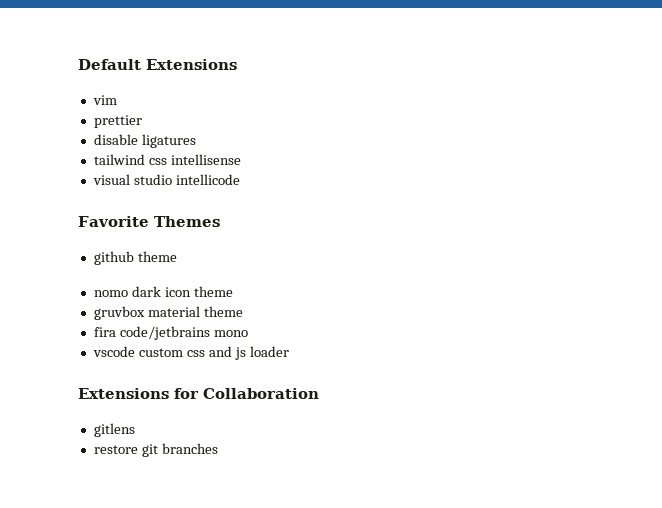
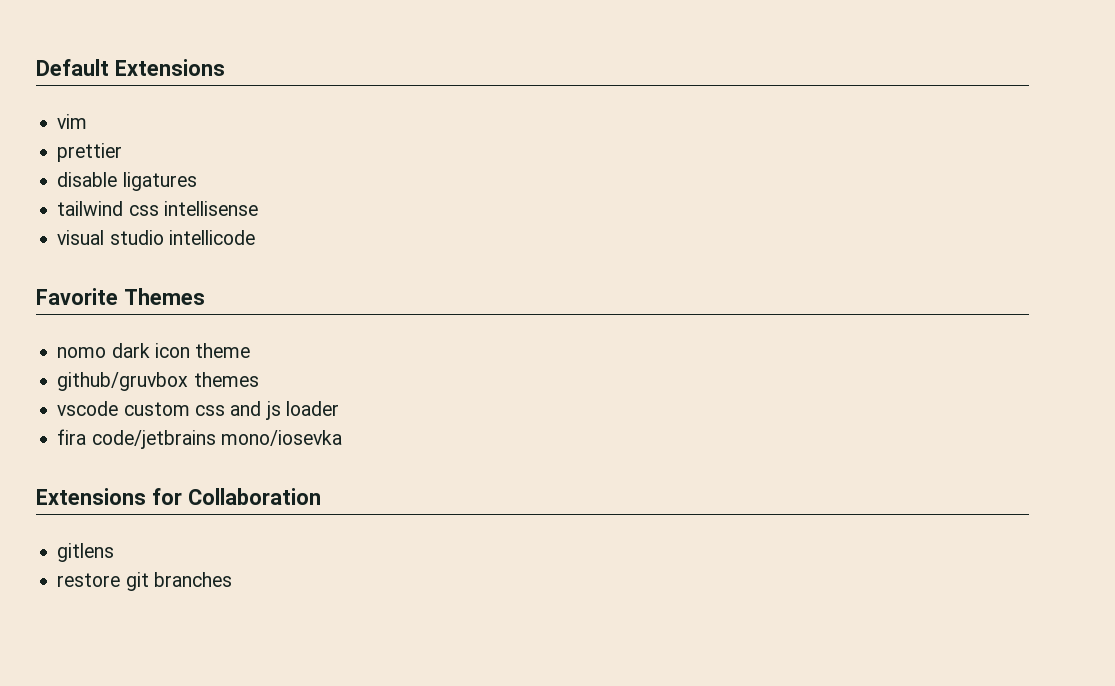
- github theme
- gruvbox material theme
- fira code/jetbrains mono
+ github/gruvbox themes
+ fira code/jetbrains mono/iosevka

